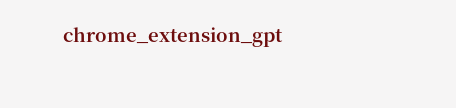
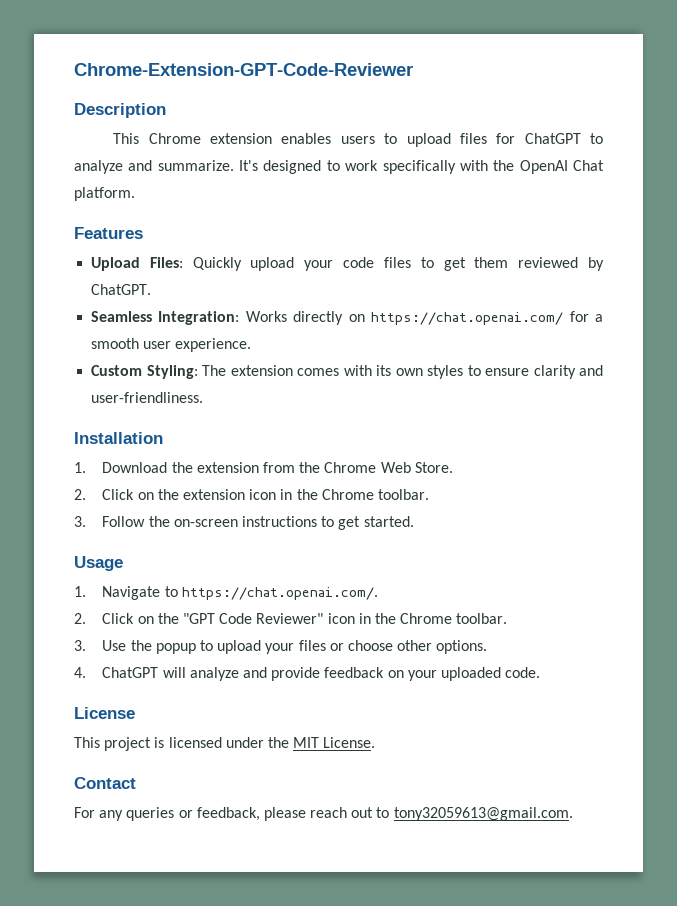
- chrome_extension_gpt
+ Chrome-Extension-GPT-Code-Reviewer
+ Description
+ This Chrome extension enables users to upload files for ChatGPT to analyze and summarize. It's designed to work specifically with the OpenAI Chat platform.
+ Features
+ Upload Files: Quickly upload your code files to get them reviewed by ChatGPT.
+ Seamless Integration: Works directly on https://chat.openai.com/ for a smooth user experience.
+ Custom Styling: The extension comes with its own styles to ensure clarity and user-friendliness.
+ Installation
+ 1. Download the extension from the Chrome Web Store.
+ 2. Click on the extension icon in the Chrome toolbar.
+ 3. Follow the on-screen instructions to get started.
+ Usage
+ 1. Navigate to https://chat.openai.com/.
+ 2. Click on the "GPT Code Reviewer" icon in the Chrome toolbar.
+ 3. Use the popup to upload your files or choose other options.
+ 4. ChatGPT will analyze and provide feedback on your uploaded code.
+ License
+ This project is licensed under the MIT License.
+ Contact
+ For any queries or feedback, please reach out to tony32059613@gmail.com.

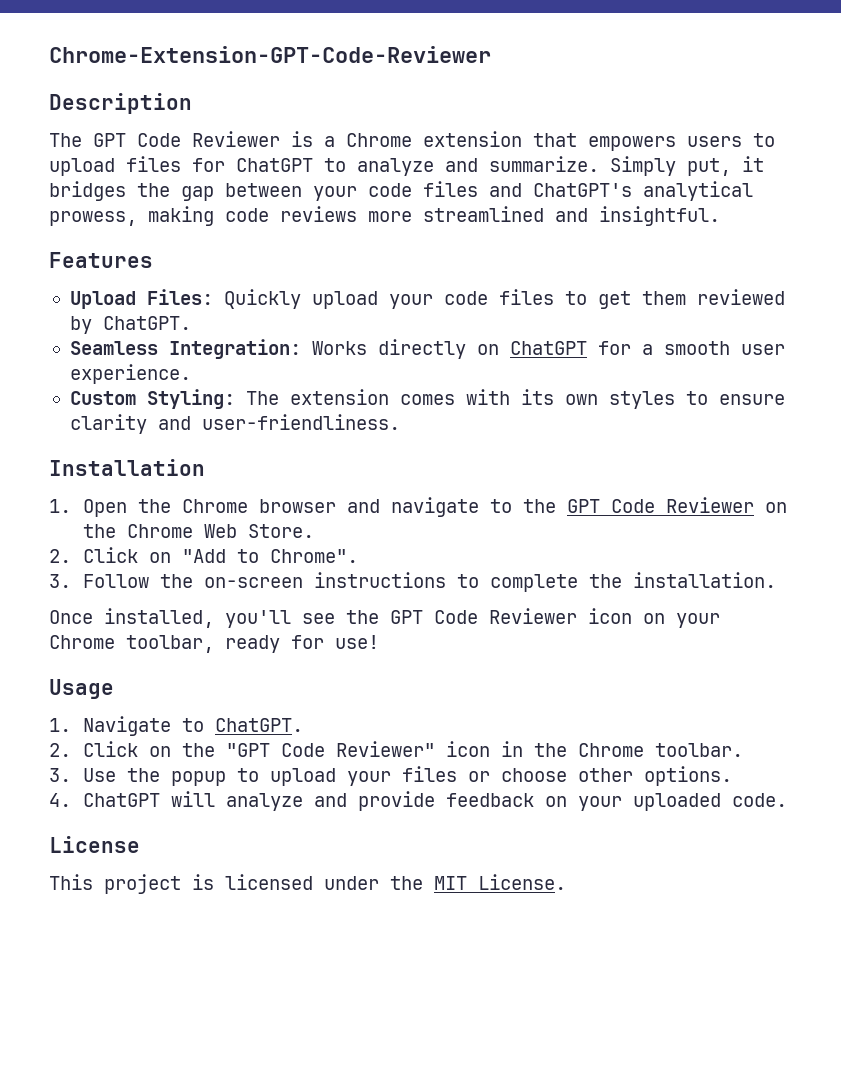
- This Chrome extension enables users to upload files for ChatGPT to analyze and summarize.
+ The GPT Code Reviewer is a Chrome extension that empowers users to upload files for ChatGPT to analyze and summarize.
- It's designed to work specifically with the OpenAI Chat platform.
+ Simply put, it bridges the gap between your code files and ChatGPT's analytical prowess, making code reviews more streamlined and insightful.
- Seamless Integration: Works directly on https://chat.openai.com/ for a smooth user experience.
+ Seamless Integration: Works directly on ChatGPT for a smooth user experience.
- 1. Download the extension from the Chrome Web Store.
+ 1. Open the Chrome browser and navigate to the GPT Code Reviewer on the Chrome Web Store.
- 2. Click on the extension icon in the Chrome toolbar.
+ 2. Click on "Add to Chrome".
- 3. Follow the on-screen instructions to get started.
+ 3. Follow the on-screen instructions to complete the installation.
+ Once installed, you'll see the GPT Code Reviewer icon on your Chrome toolbar, ready for use!
- 1. Navigate to https://chat.openai.com/.
+ 1. Navigate to ChatGPT.
- Contact
- For any queries or feedback, please reach out to tony32059613@gmail.com.

